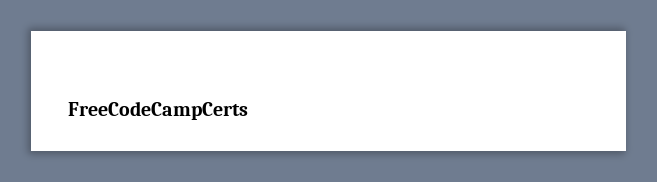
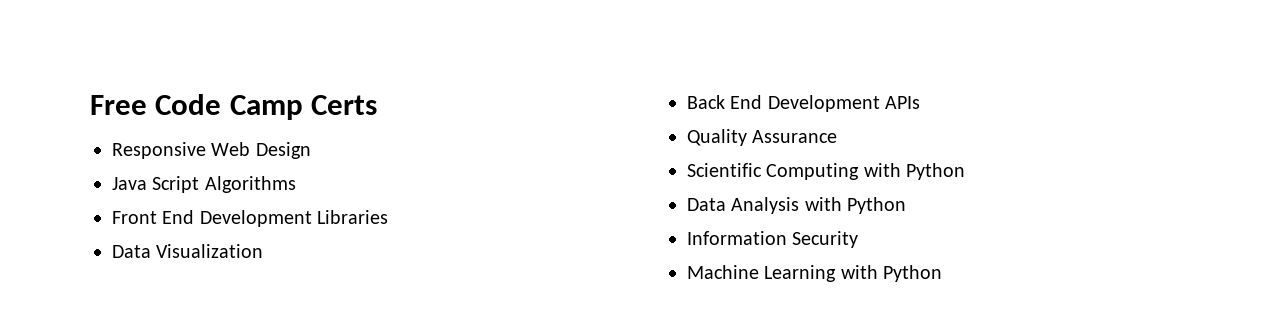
- FreeCodeCampCerts
+ Free Code Camp Certs
+ Responsive Web Design
+ Java Script Algorithms
+ Front End Development Libraries
+ Data Visualization
+ Back End Development APIs
+ Quality Assurance
+ Scientific Computing with Python
+ Data Analysis with Python
+ Information Security
+ Machine Learning with Python

